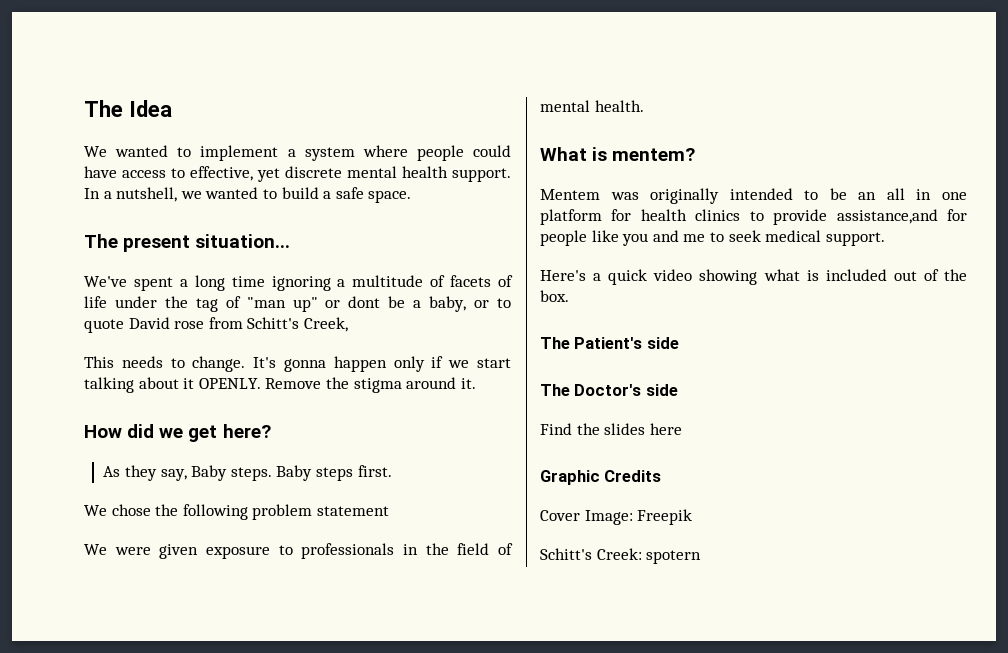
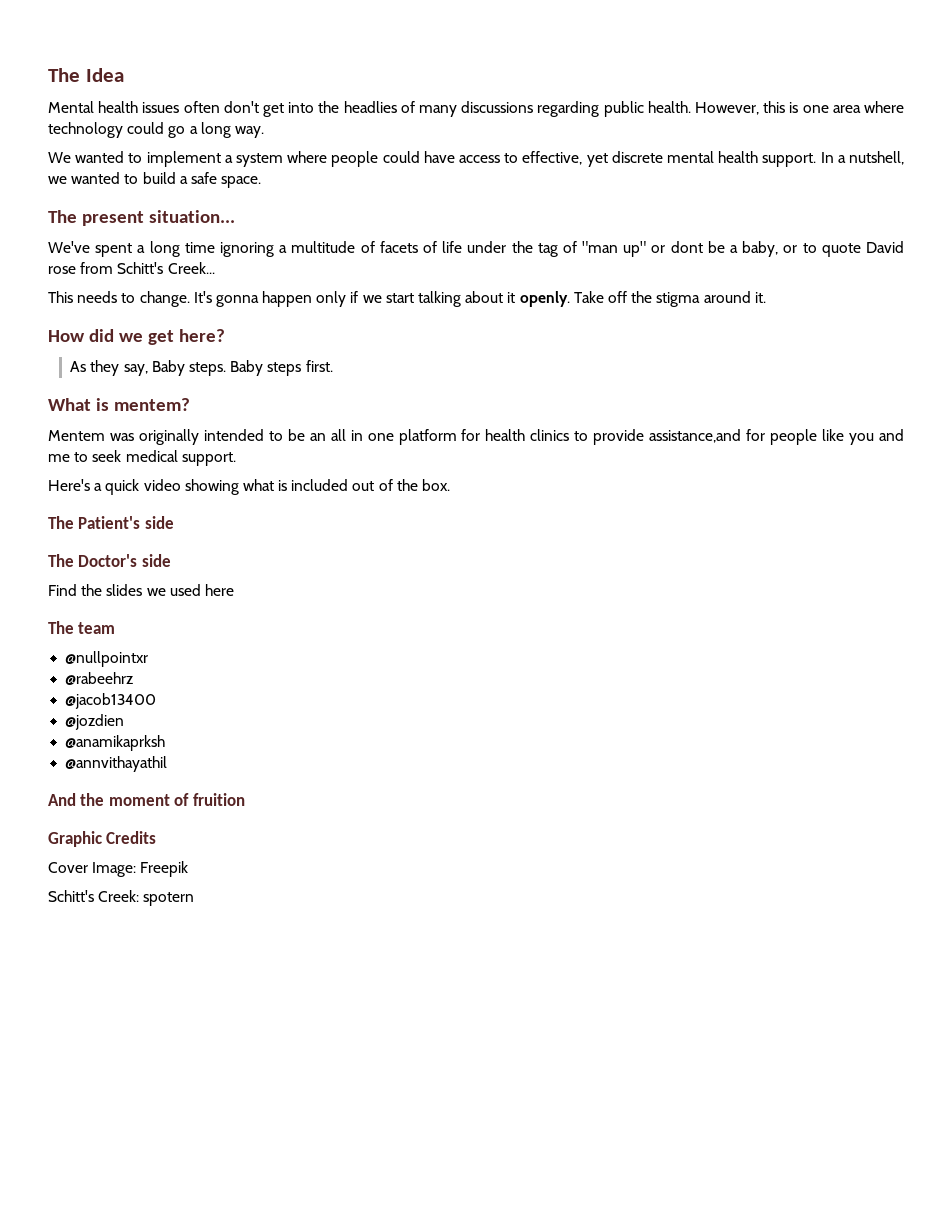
+ Mental health issues often don't get into the headlies of many discussions regarding public health. However, this is one area where technology could go a long way.
- We've spent a long time ignoring a multitude of facets of life under the tag of "man up" or dont be a baby, or to quote David rose from Schitt's Creek,
+ We've spent a long time ignoring a multitude of facets of life under the tag of "man up" or dont be a baby, or to quote David rose from Schitt's Creek...
- It's gonna happen only if we start talking about it OPENLY. Remove the stigma around it.
+ It's gonna happen only if we start talking about it openly. Take off the stigma around it.
- We chose the following problem statement
- We were given exposure to professionals in the field of mental health.
- Find the slides here
+ Find the slides we used here
+ The team
+ @nullpointxr
+ @rabeehrz
+ @jacob13400
+ @jozdien
+ @anamikaprksh
+ @annvithayathil
+ And the moment of fruition

